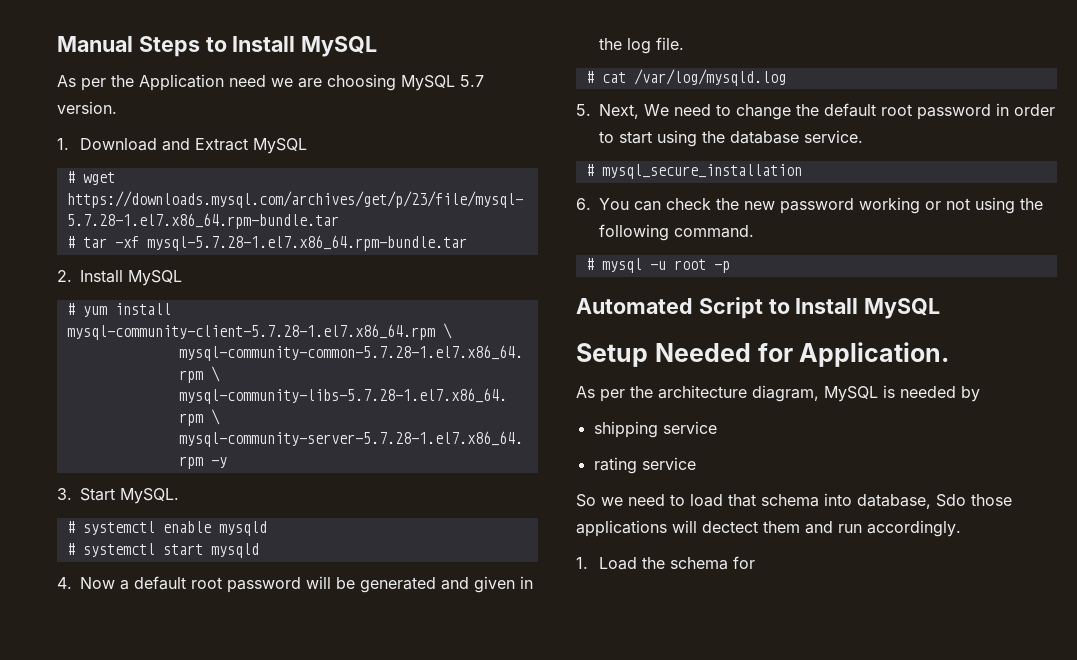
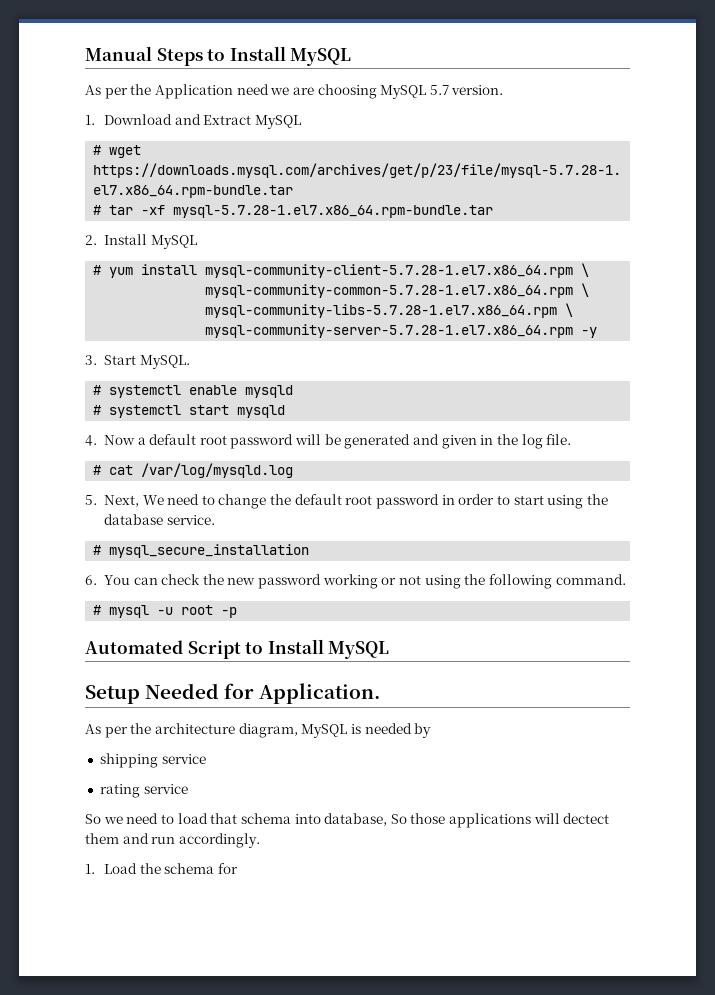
- So we need to load that schema into database, Sdo those applications will dectect them and run accordingly.
+ So we need to load that schema into database, So those applications will dectect them and run accordingly.

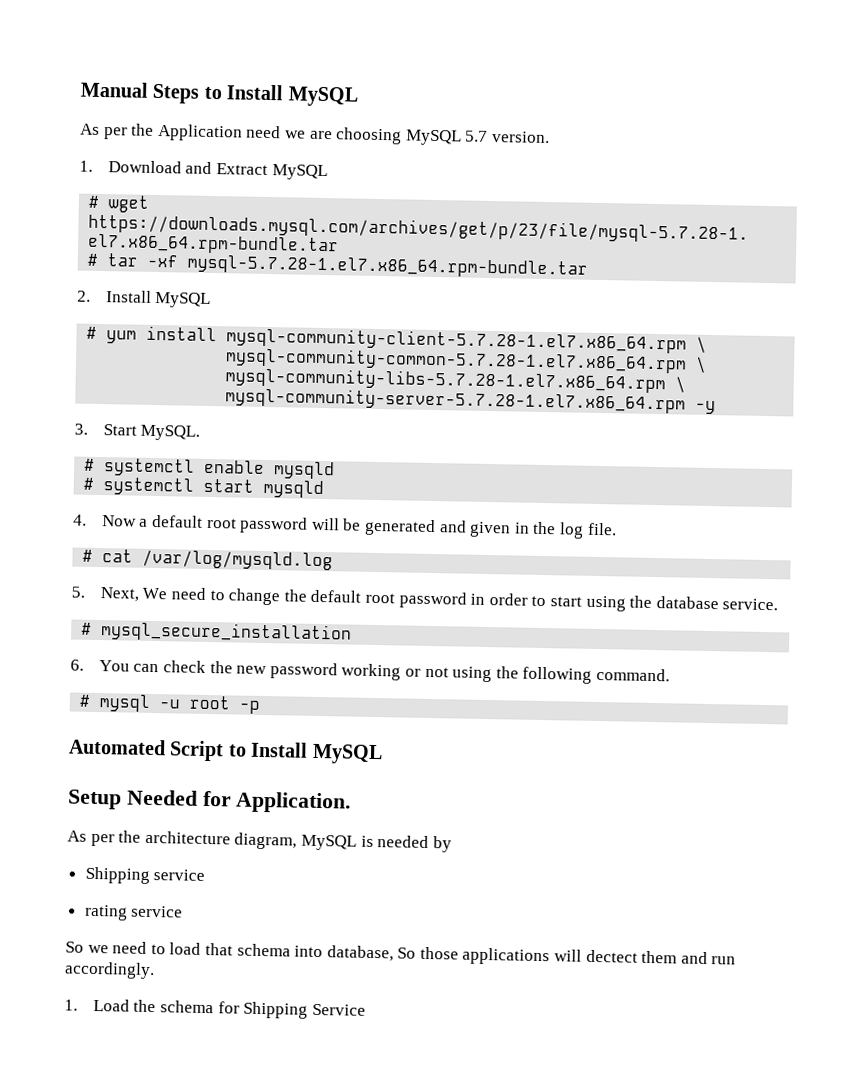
- shipping service
+ Shipping service
- 1. Load the schema for
+ 1. Load the schema for Shipping Service

